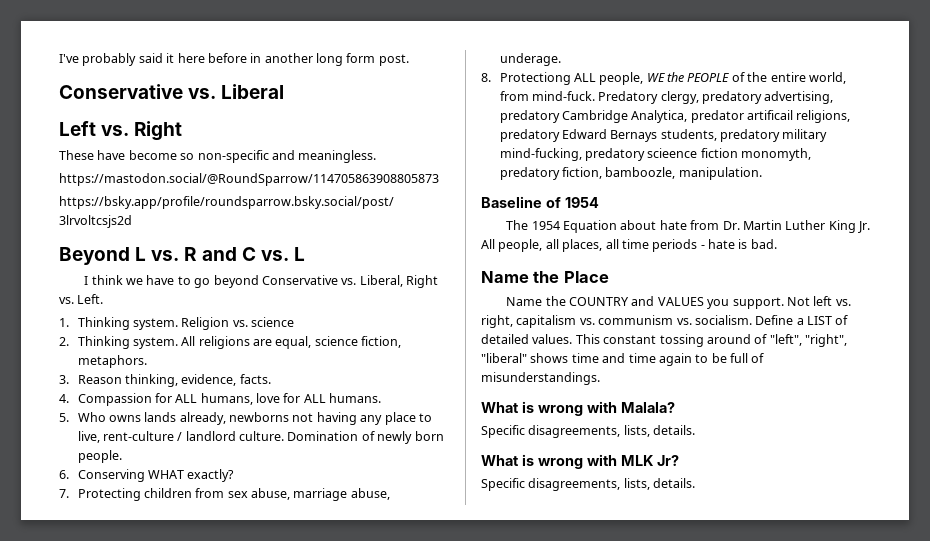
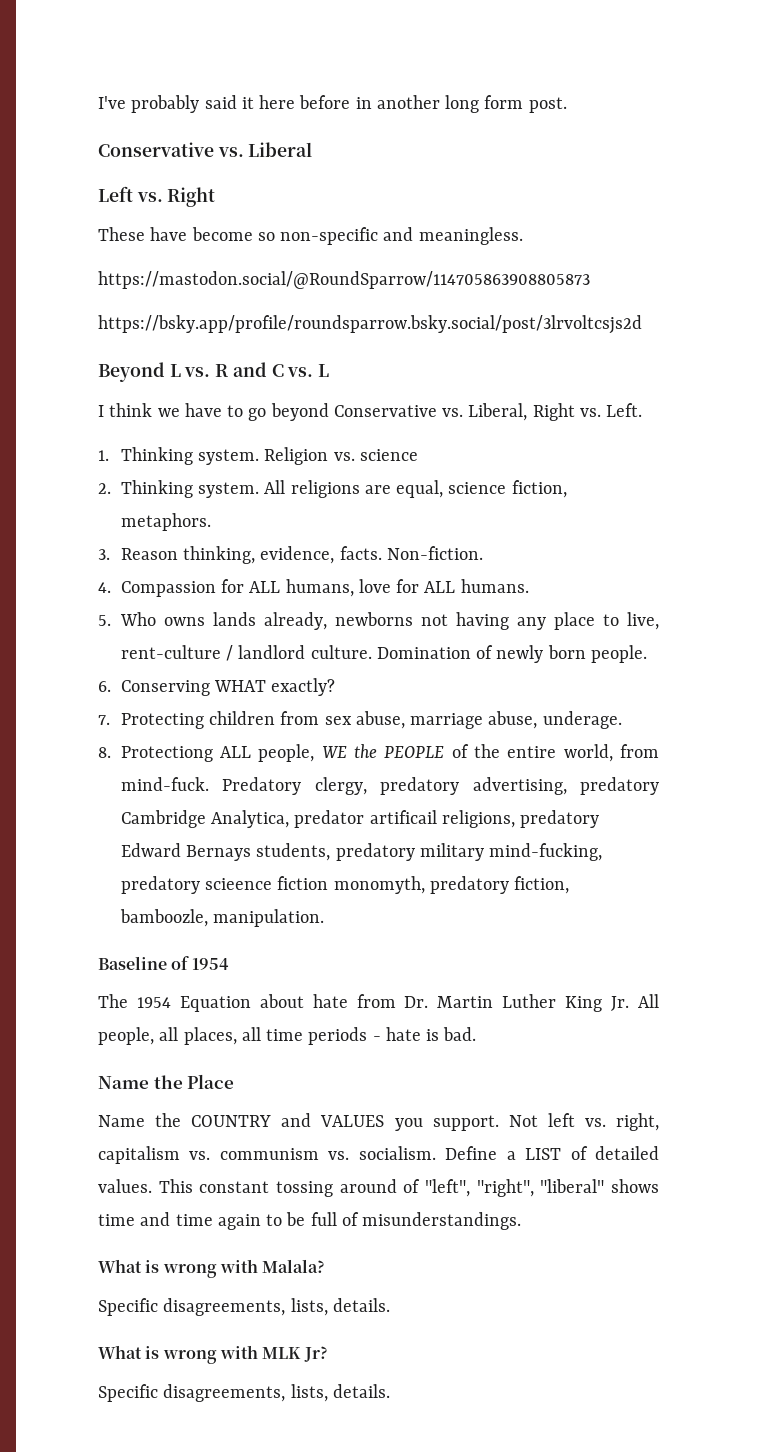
+ Non-fiction.

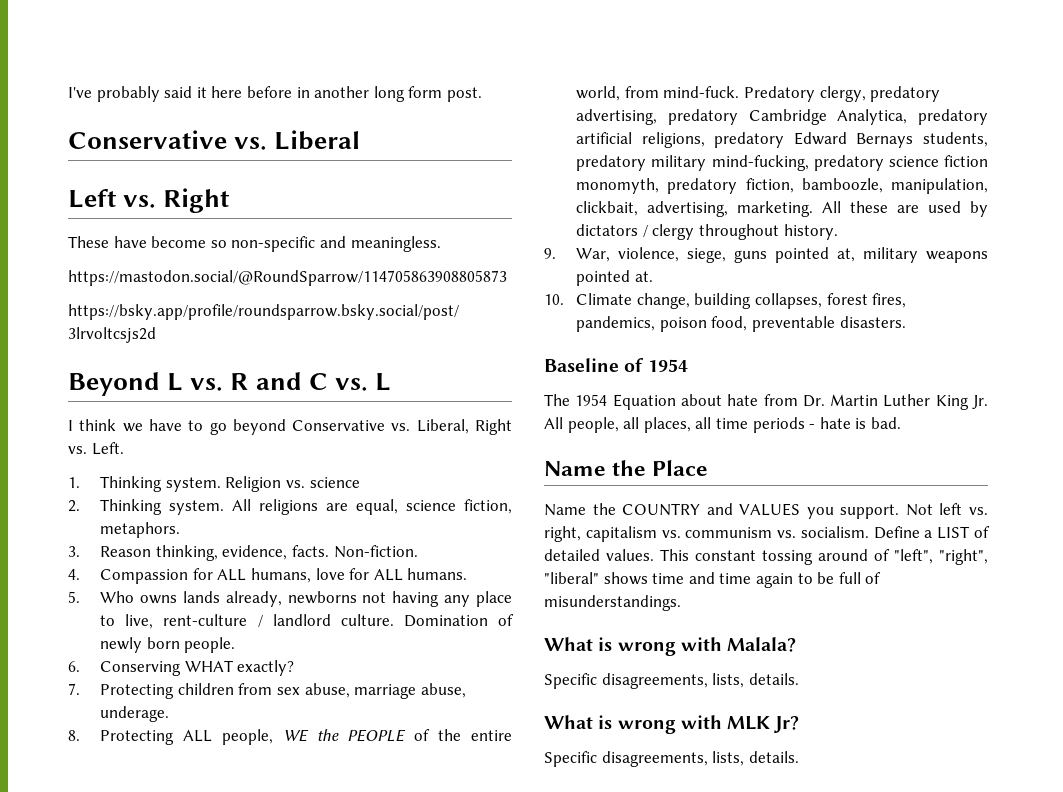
- 8. Protectiong ALL people, WE the PEOPLE of the entire world, from mind-fuck.
+ 8. Protecting ALL people, WE the PEOPLE of the entire world, from mind-fuck.
- Predatory clergy, predatory advertising, predatory Cambridge Analytica, predator artificail religions, predatory Edward Bernays students, predatory military mind-fucking, predatory scieence fiction monomyth, predatory fiction, bamboozle, manipulation.
+ Predatory clergy, predatory advertising, predatory Cambridge Analytica, predatory artificial religions, predatory Edward Bernays students, predatory military mind-fucking, predatory science fiction monomyth, predatory fiction, bamboozle, manipulation, clickbait, advertising, marketing. All these are used by dictators / clergy throughout history.
+ 9. War, violence, siege, guns pointed at, military weapons pointed at.
+ 10. Climate change, building collapses, forest fires, pandemics, poison food, preventable disasters.

